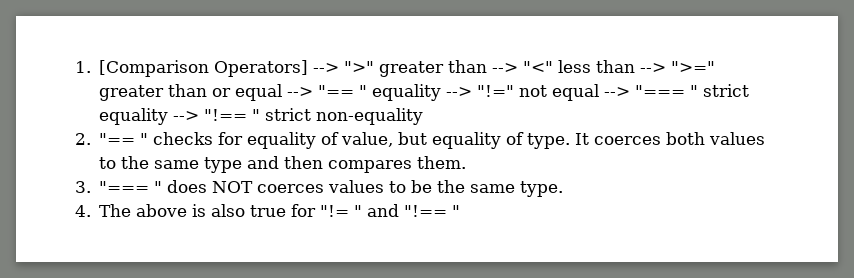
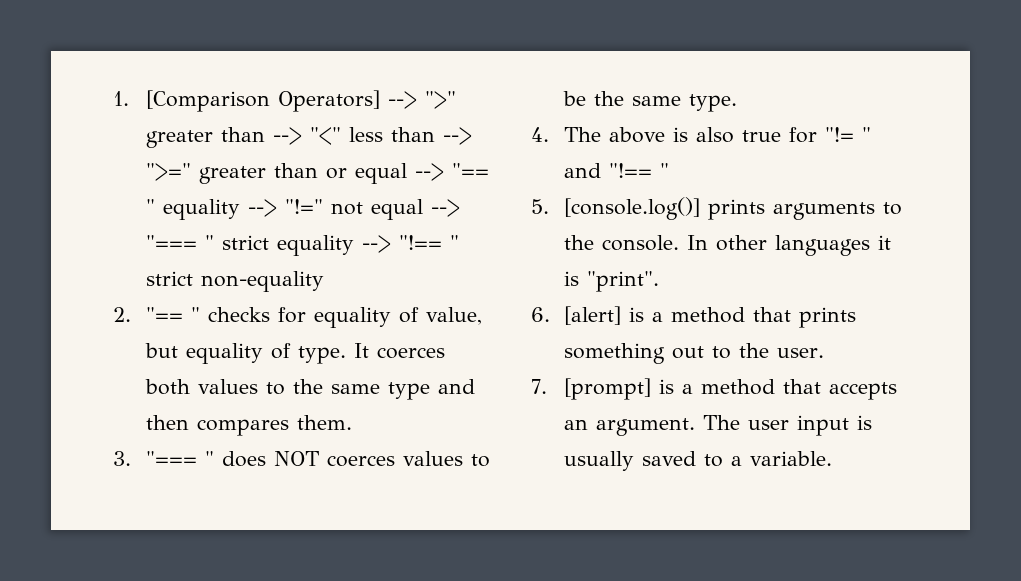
+ 5. [console.log()] prints arguments to the console. In other languages it is "print".
+ 6. [alert] is a method that prints something out to the user.
+ 7. [prompt] is a method that accepts an argument. The user input is usually saved to a variable.

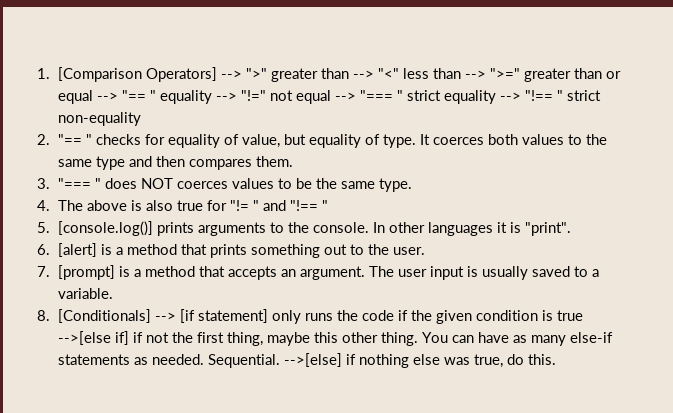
+ 8. [Conditionals] --> [if statement] only runs the code if the given condition is true -->[else if] if not the first thing, maybe this other thing. You can have as many else-if statements as needed. Sequential. -->[else] if nothing else was true, do this.

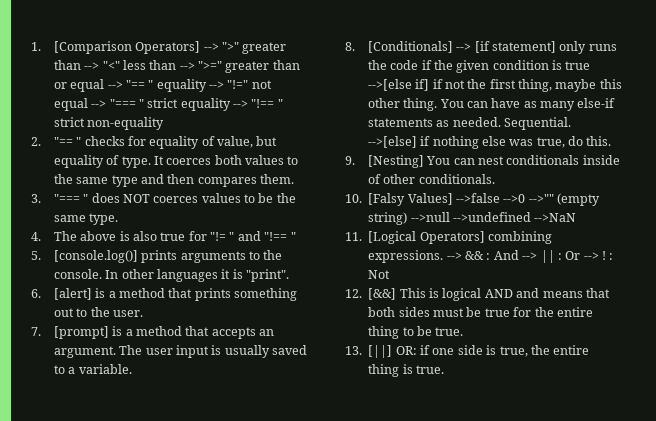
+ 9. [Nesting] You can nest conditionals inside of other conditionals.
+ 10. [Falsy Values] -->false -->0 -->"" (empty string) -->null -->undefined -->NaN
+ 11. [Logical Operators] combining expressions. --> && : And --> || : Or --> ! : Not
+ 12. [&&] This is logical AND and means that both sides must be true for the entire thing to be true.
+ 13. [||] OR: if one side is true, the entire thing is true.

